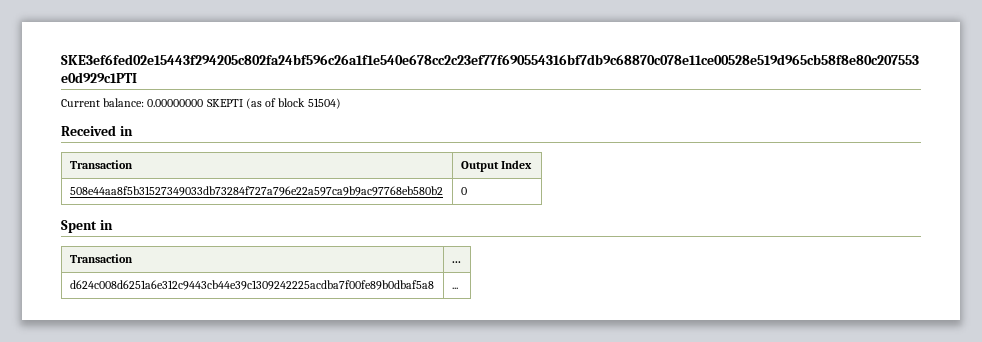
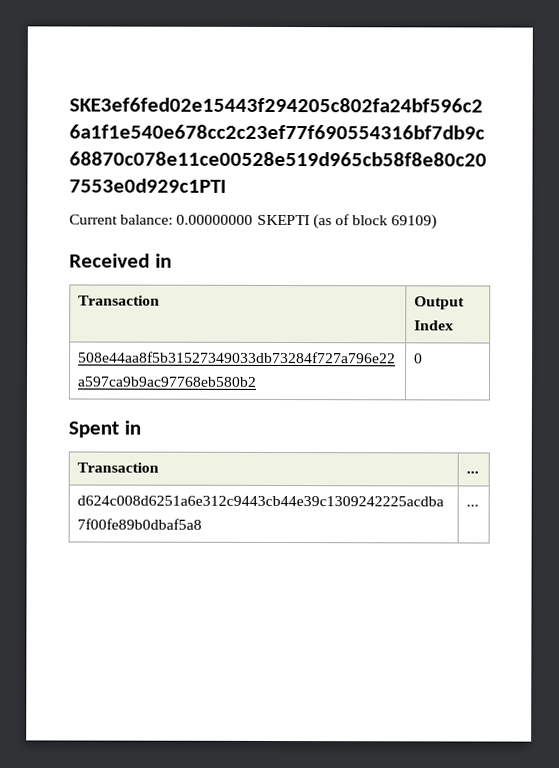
- Current balance: 0.00000000 SKEPTI (as of block 51504)
+ Current balance: 0.00000000 SKEPTI (as of block 69109)

